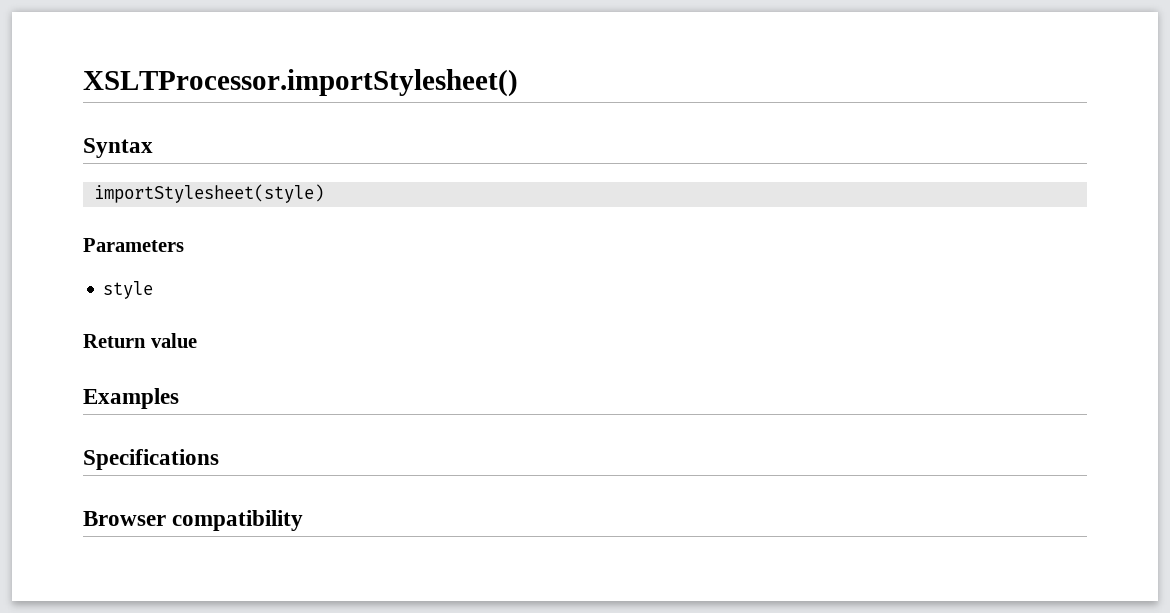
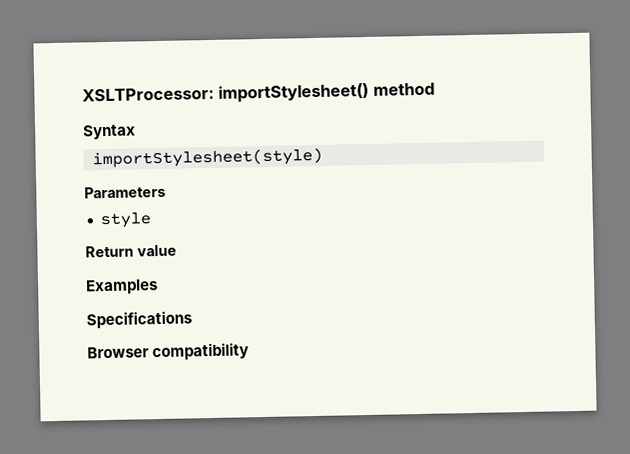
- XSLTProcessor.importStylesheet()
+ XSLTProcessor: importStylesheet() method

